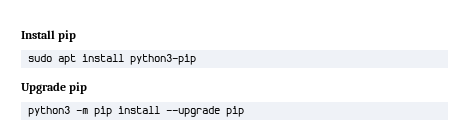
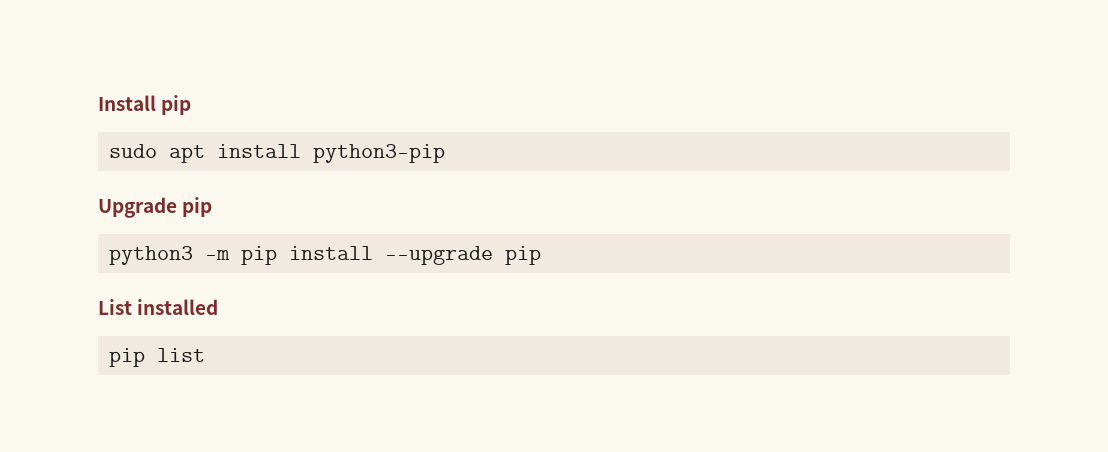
+ List installed
+ pip list

